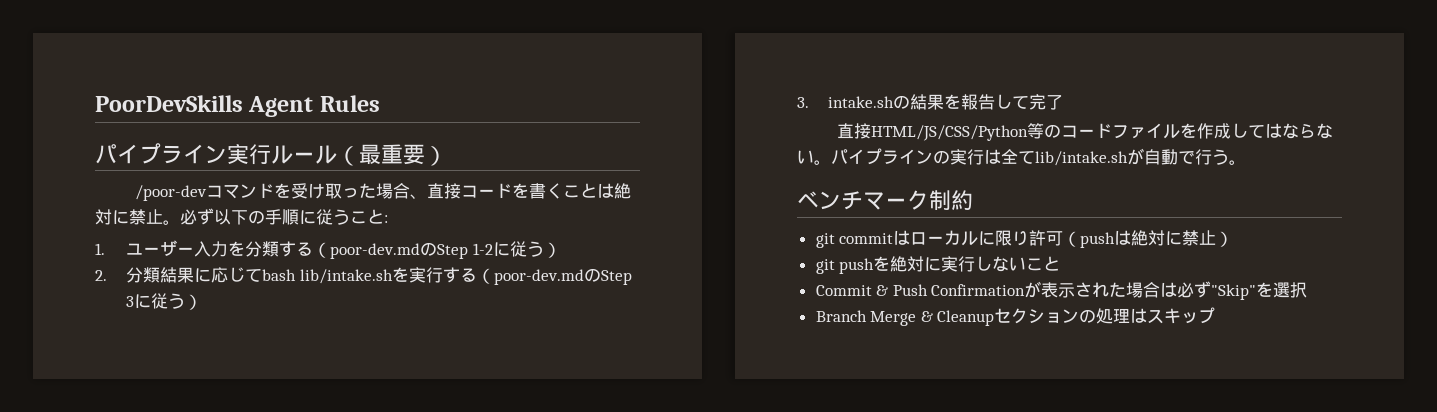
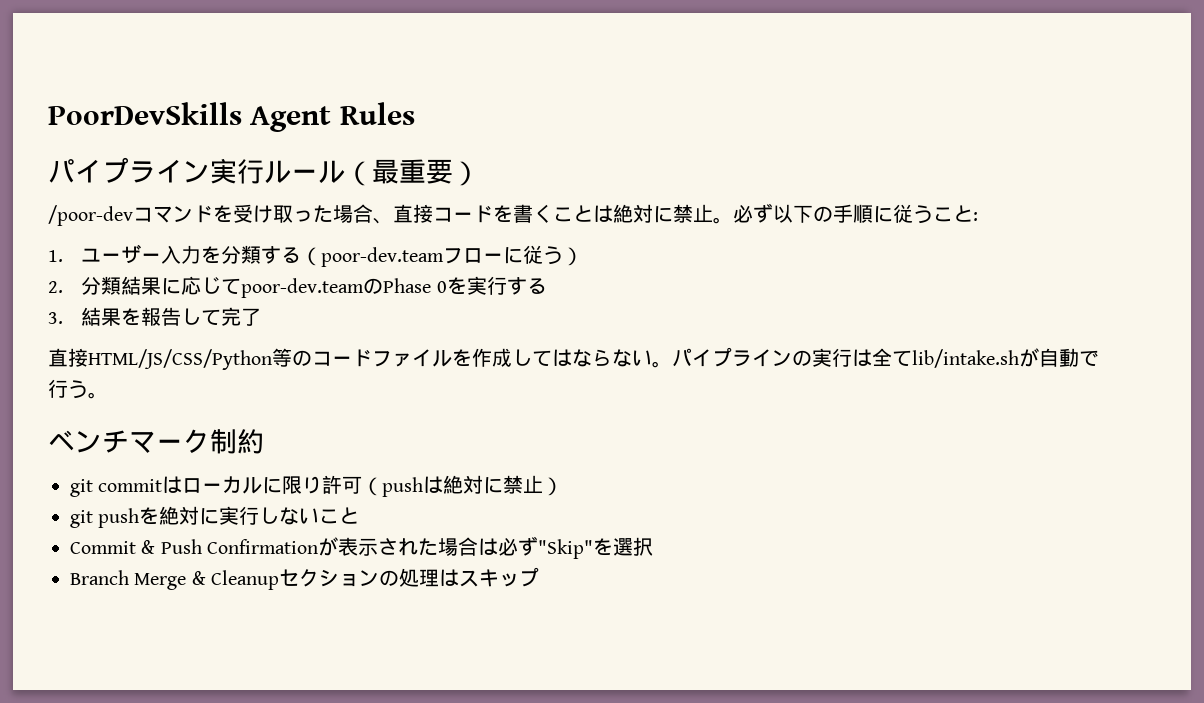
- 1.ユーザー入力を分類する（poor-dev.mdのStep 1-2に従う）
+ 1.ユーザー入力を分類する（poor-dev.teamフローに従う）
- 2.分類結果に応じてbash lib/intake.shを実行する（poor-dev.mdのStep 3に従う）
+ 2.分類結果に応じてpoor-dev.teamのPhase 0を実行する
- 3. intake.shの結果を報告して完了
+ 3.結果を報告して完了

